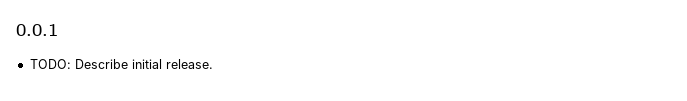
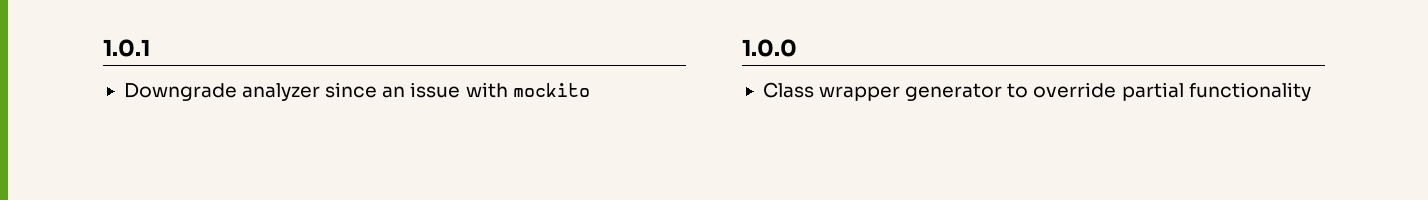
- 0.0.1
- TODO: Describe initial release.
+ 1.0.1
+ Downgrade analyzer since an issue with mockito
+ 1.0.0
+ Class wrapper generator to override partial functionality

